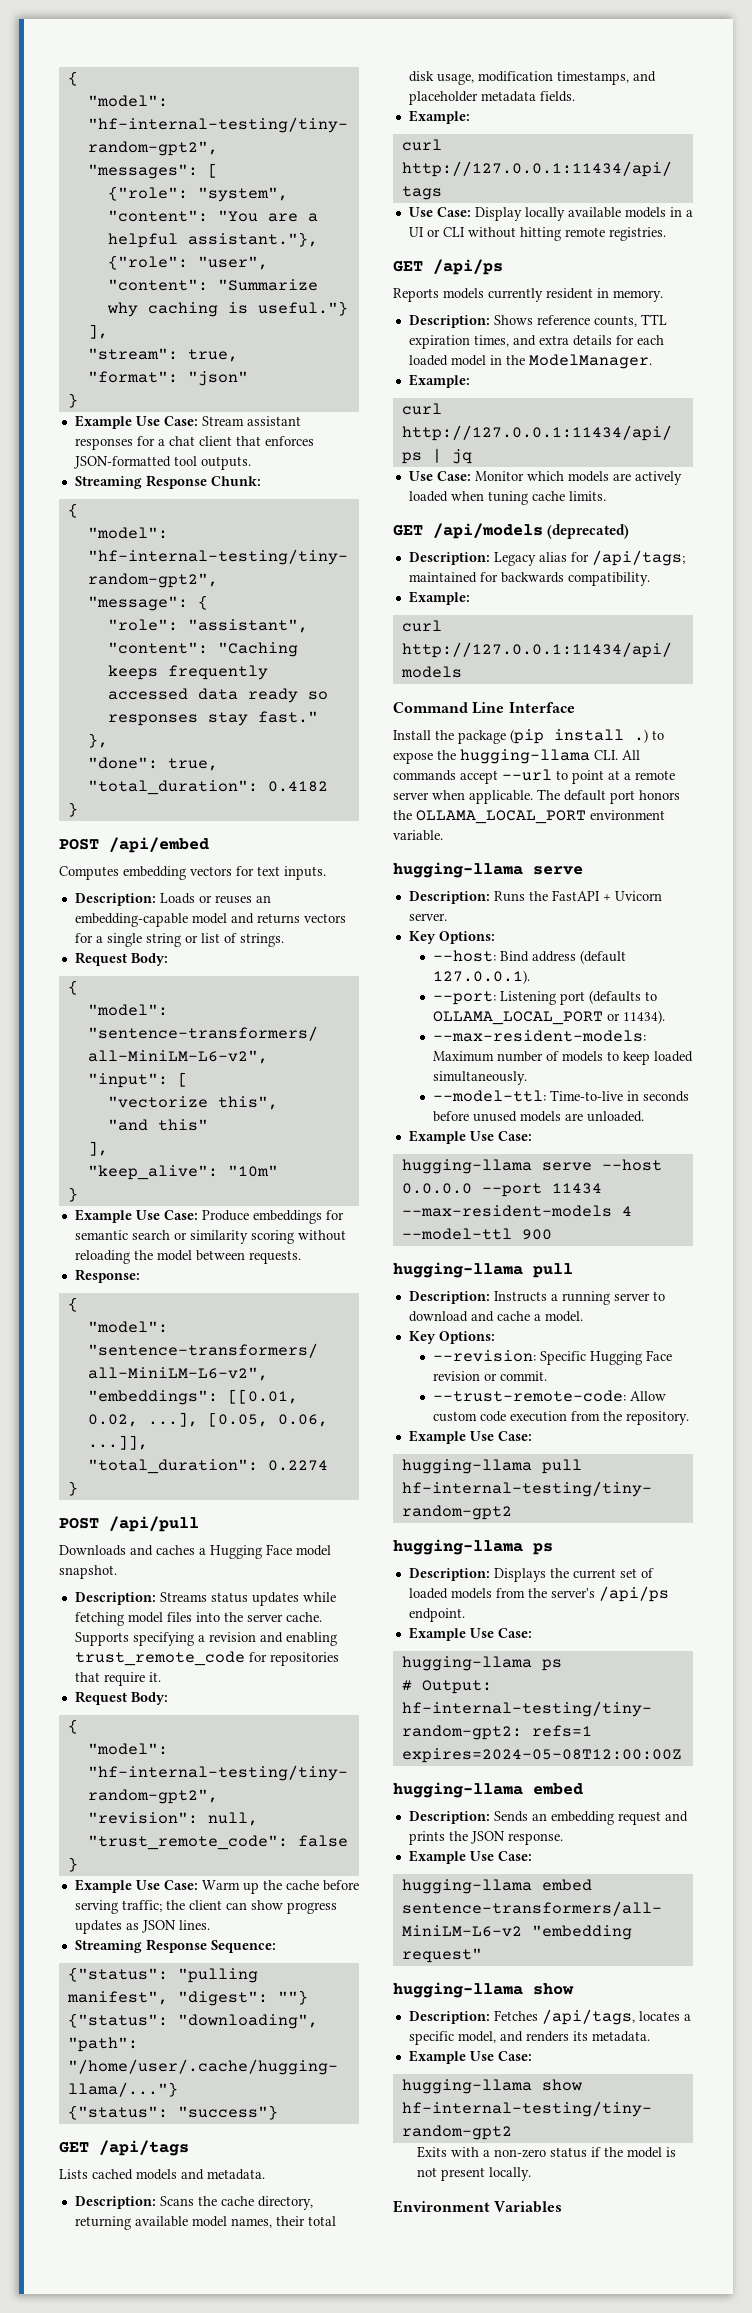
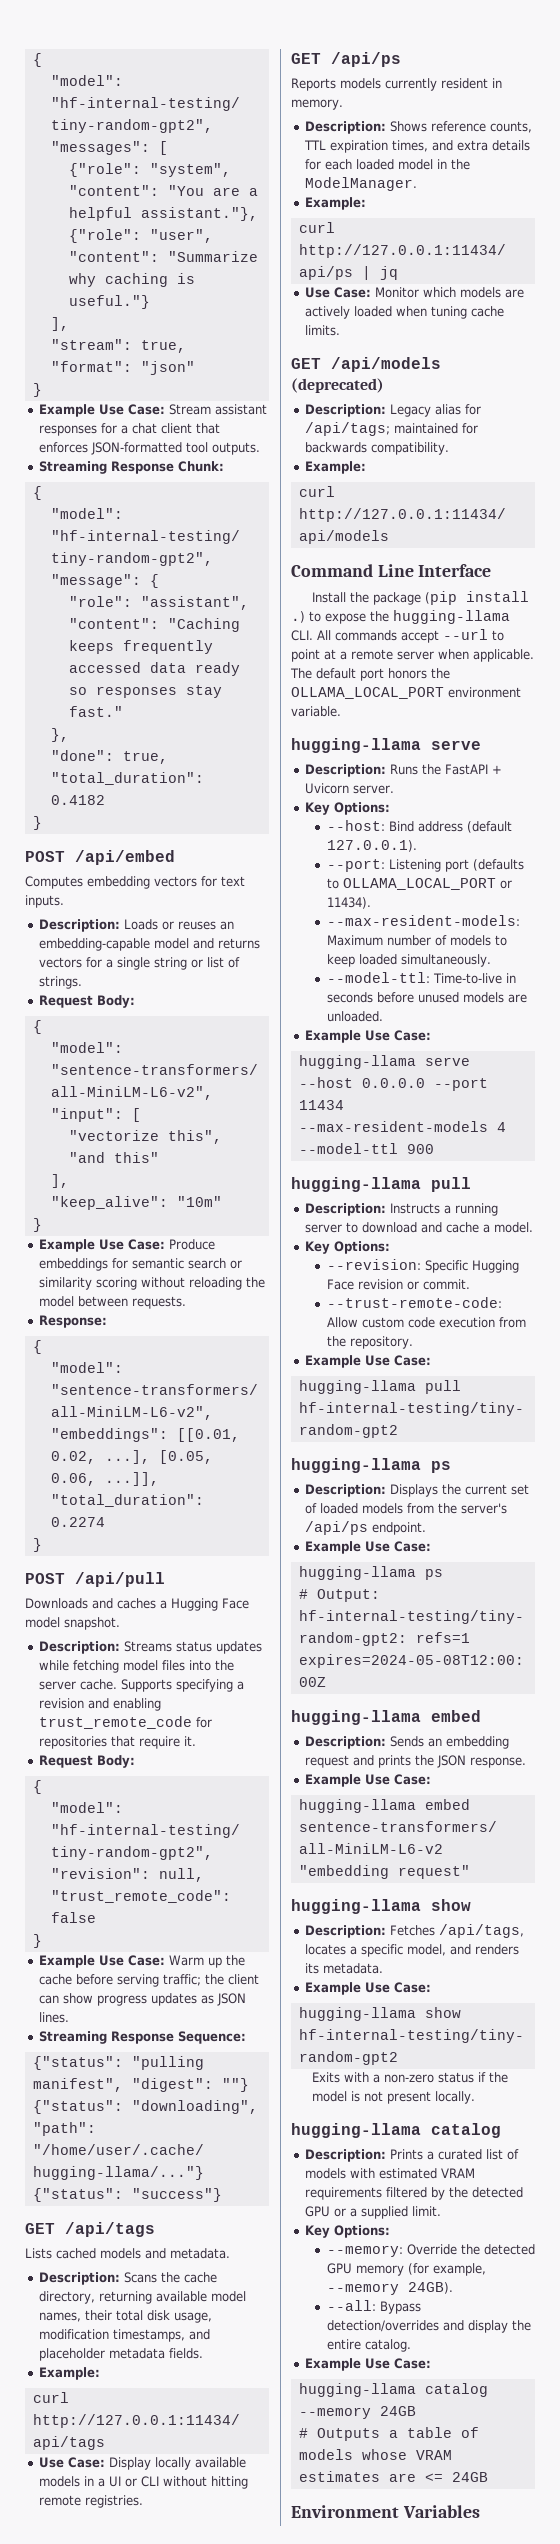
  Exits with a non-zero status if the model is not present locally.
+ hugging-llama catalog
+ Description: Prints a curated list of models with estimated VRAM requirements filtered by the detected GPU or a supplied limit.
+ Key Options:
+ --memory: Override the detected GPU memory (for example, --memory 24GB).
+ --all: Bypass detection/overrides and display the entire catalog.
+ Example Use Case:
+ hugging-llama catalog --memory 24GB
+ # Outputs a table of models whose VRAM estimates are <= 24GB

